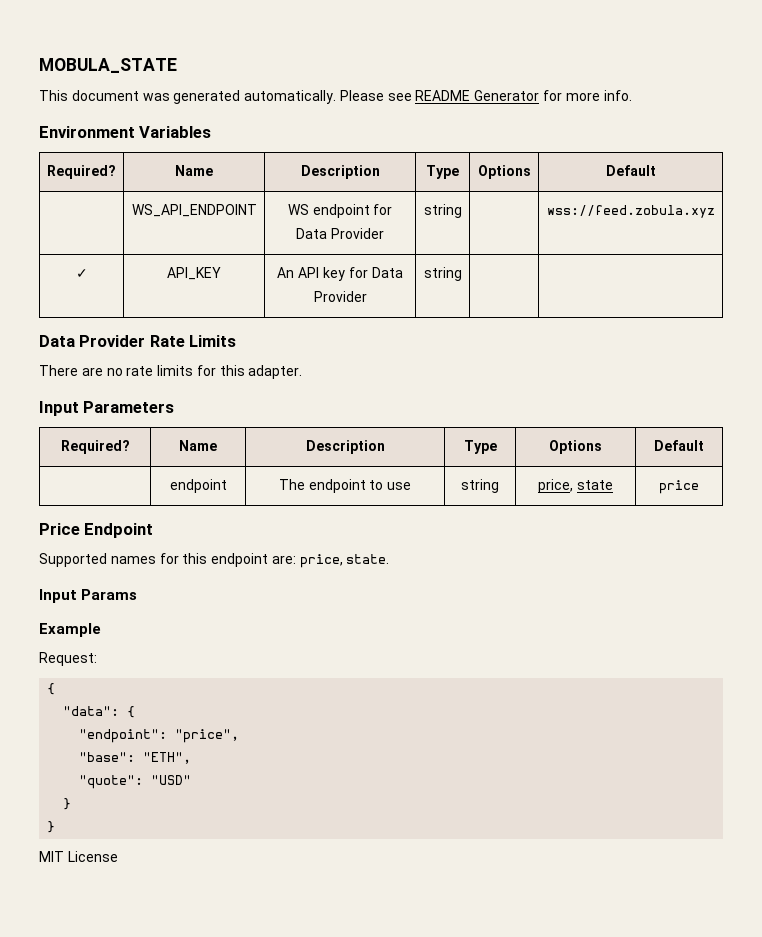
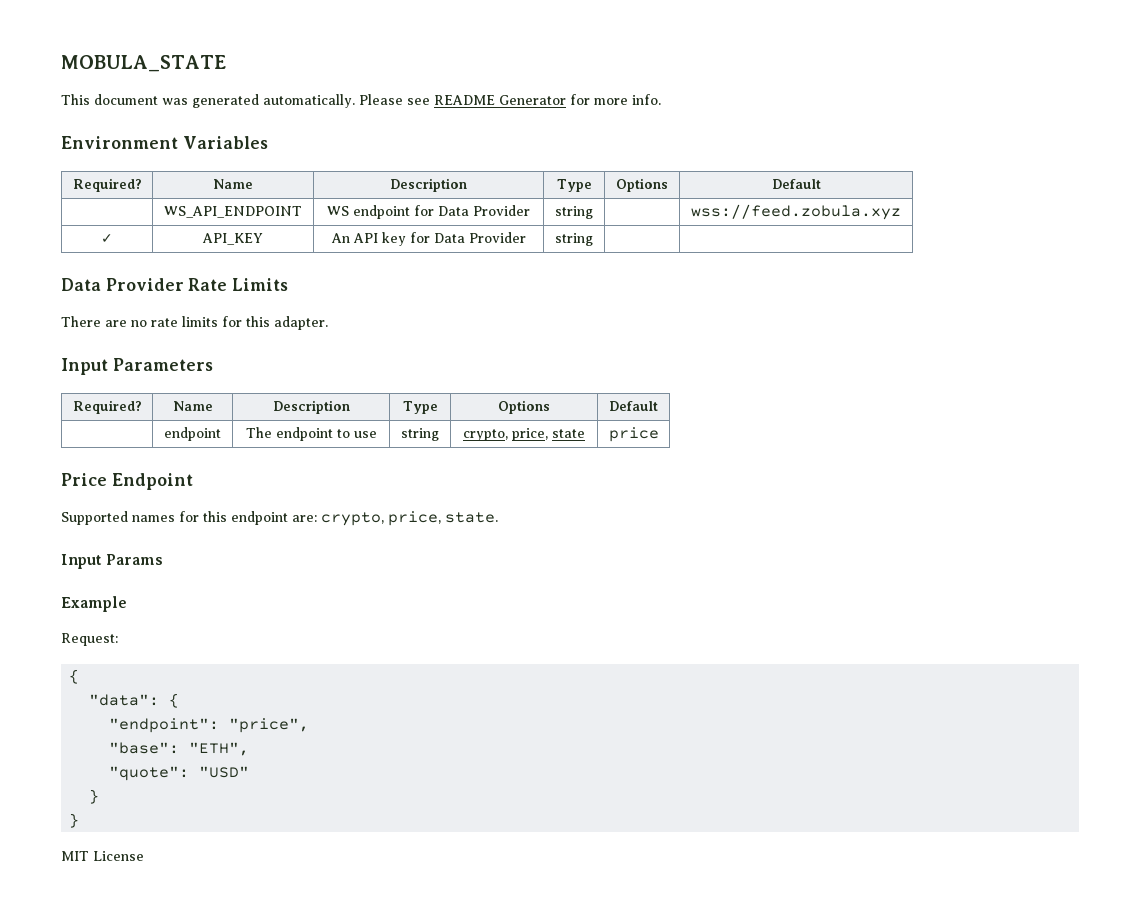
- | endpoint | The endpoint to use | string | price, state | price
+ | endpoint | The endpoint to use | string | crypto, price, state | price
- Supported names for this endpoint are: price, state.
+ Supported names for this endpoint are: crypto, price, state.

